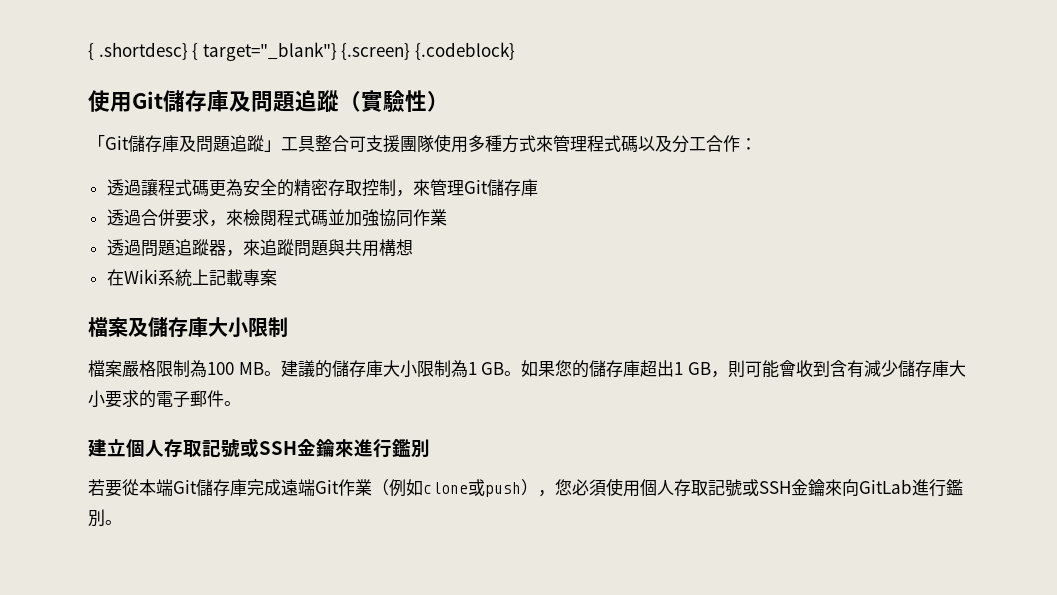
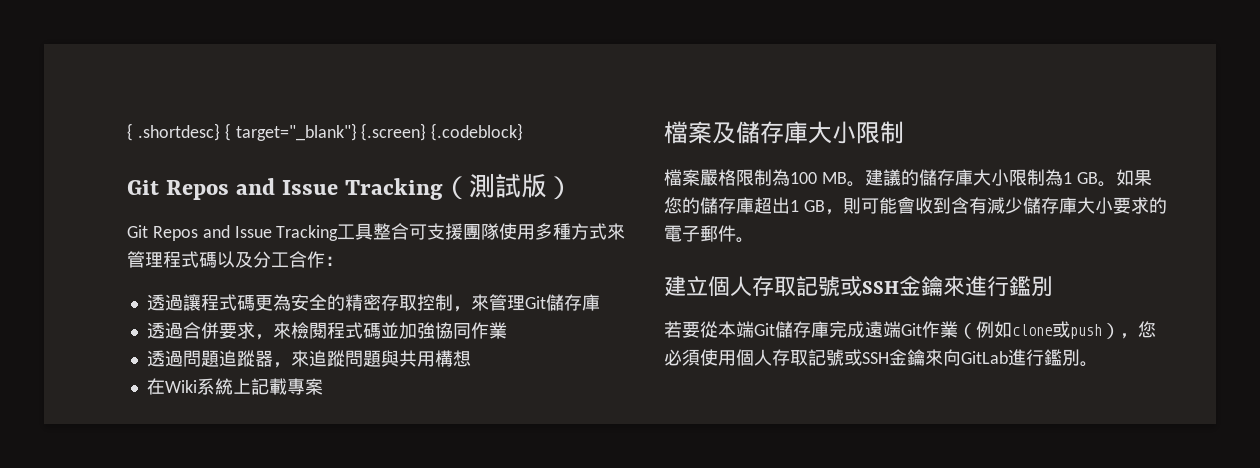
- 使用Git儲存庫及問題追蹤（實驗性）
- 「Git儲存庫及問題追蹤」工具整合可支援團隊使用多種方式來管理程式碼以及分工合作：
+ Git Repos and Issue Tracking（測試版）
+ Git Repos and Issue Tracking工具整合可支援團隊使用多種方式來管理程式碼以及分工合作：

